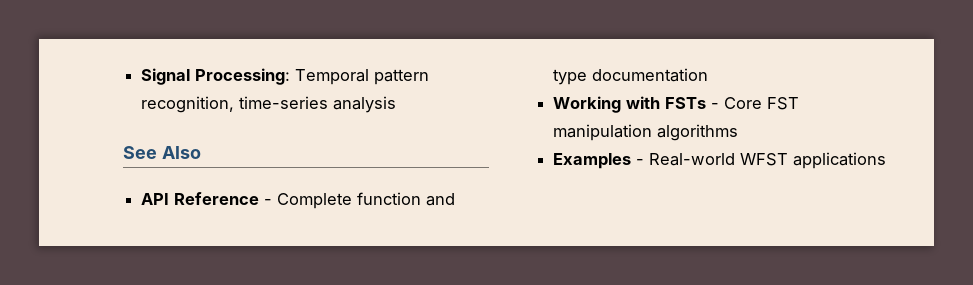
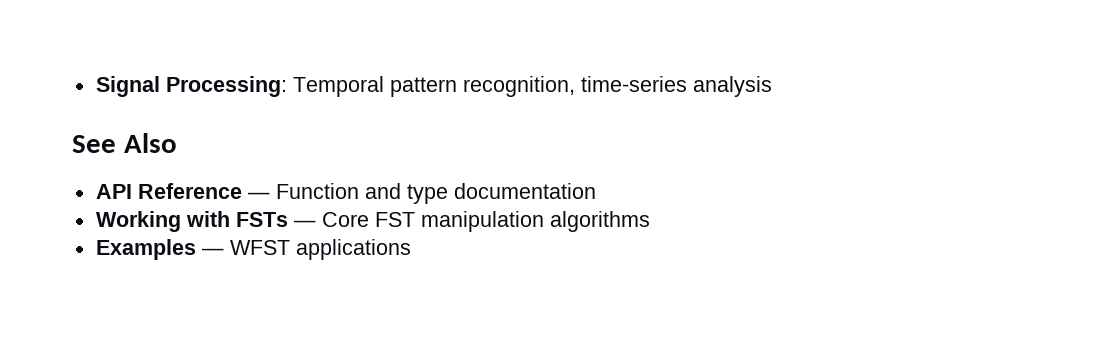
- API Reference - Complete function and type documentation
+ API Reference — Function and type documentation
- Working with FSTs - Core FST manipulation algorithms
+ Working with FSTs — Core FST manipulation algorithms
- Examples - Real-world WFST applications
+ Examples — WFST applications

